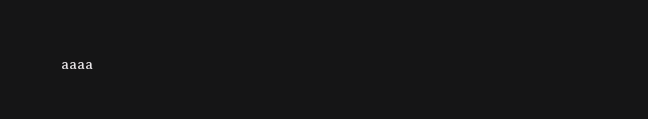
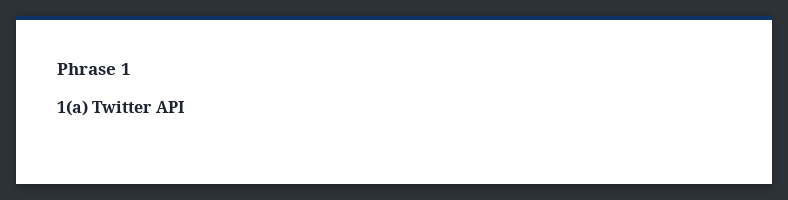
- aaaa
+ Phrase 1
+ 1(a) Twitter API

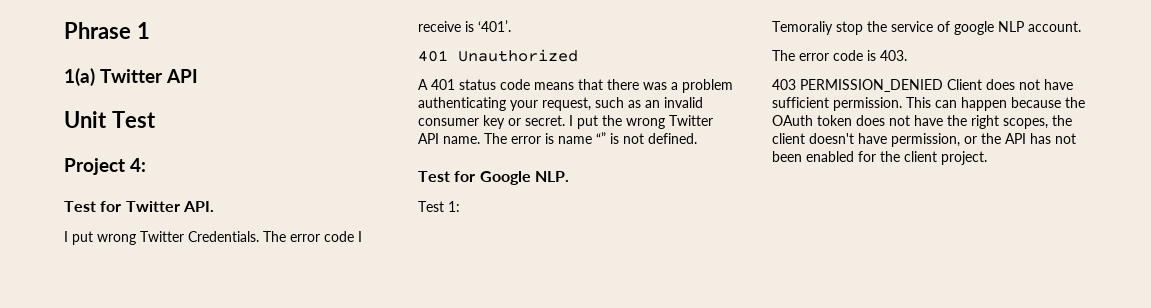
+ Unit Test
+ Project 4:
+ Test for Twitter API.
+ I put wrong Twitter Credentials. The error code I receive is ‘401’.
+ 401 Unauthorized
+ A 401 status code means that there was a problem authenticating your request, such as an invalid consumer key or secret. I put the wrong Twitter API name. The error is name “” is not defined.
+ Test for Google NLP.
+ Test 1:
+ Temoraliy stop the service of google NLP account.
+ The error code is 403.
+ 403 PERMISSION_DENIED Client does not have sufficient permission. This can happen because the OAuth token does not have the right scopes, the client doesn't have permission, or the API has not been enabled for the client project.

